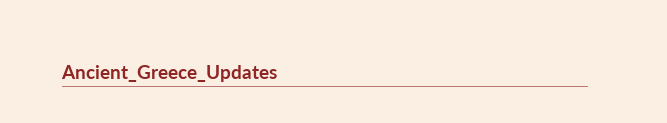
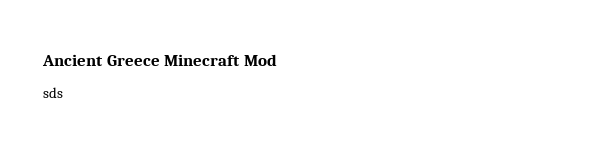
- Ancient_Greece_Updates
+ Ancient Greece Minecraft Mod
+ sds

